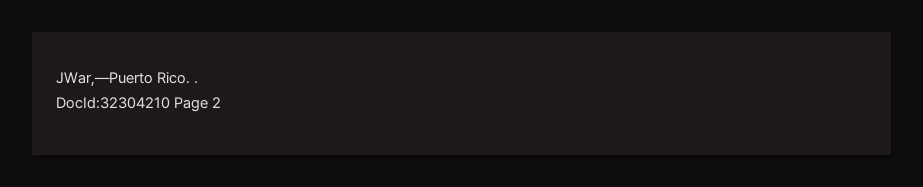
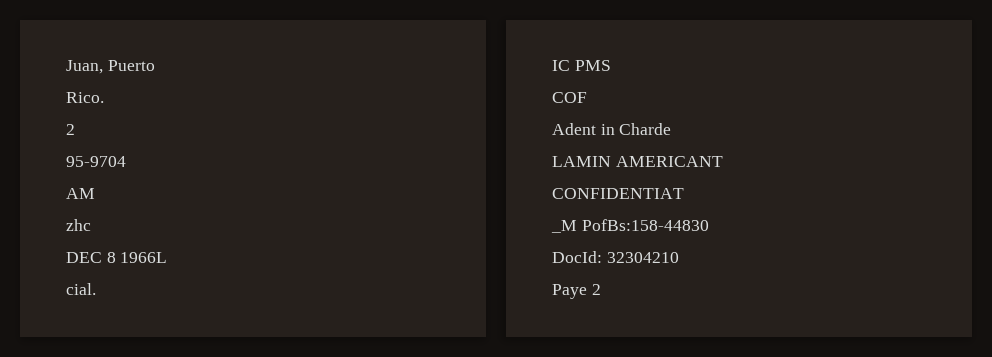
- JWar,—Puerto Rico. .
- DocId:32304210 Page 2
+ Juan, Puerto
+ Rico.
+ 2
+ 95-9704
+ AM
+ zhc
+ DEC 8 1966L
+ cial.
+ IC PMS
+ COF
+ Adent in Charde
+ LAMIN AMERICANT
+ CONFIDENTIAT
+ _M PofBs:158-44830
+ DocId: 32304210
+ Paye 2

